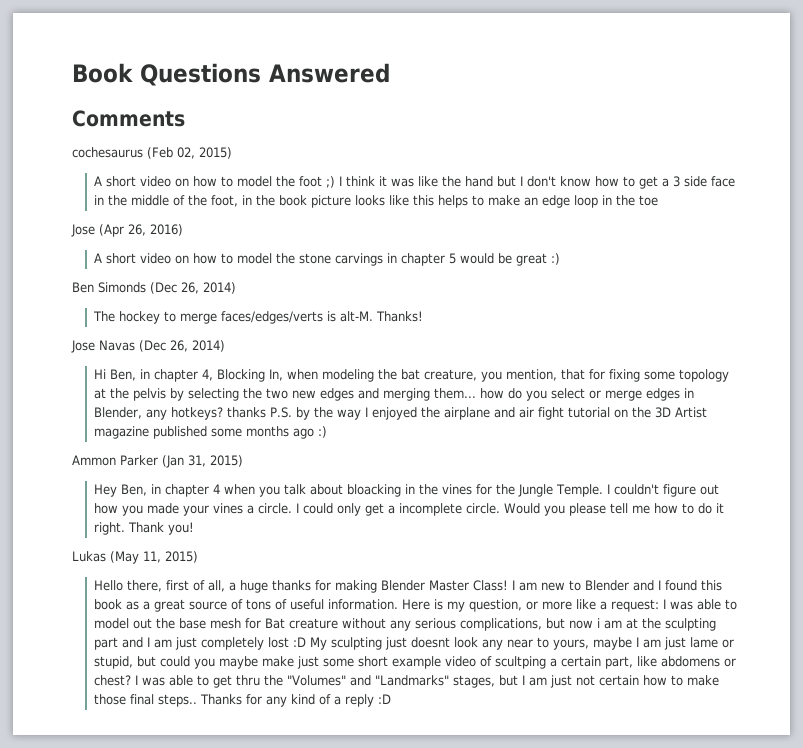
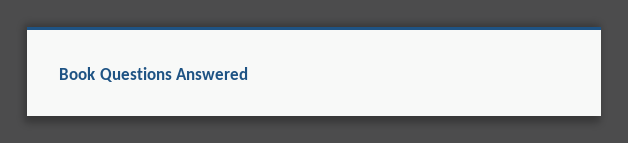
- Comments
- cochesaurus (Feb 02, 2015)
- A short video on how to model the foot ;) I think it was like the hand but I don't know how to get a 3 side face in the middle of the foot, in the book picture looks like this helps to make an edge loop in the toe
- Jose (Apr 26, 2016)
- A short video on how to model the stone carvings in chapter 5 would be great :)
- Ben Simonds (Dec 26, 2014)
- The hockey to merge faces/edges/verts is alt-M. Thanks!
- Jose Navas (Dec 26, 2014)
- Hi Ben, in chapter 4, Blocking In, when modeling the bat creature, you mention, that for fixing some topology at the pelvis by selecting the two new edges and merging them... how do you select or merge edges in Blender, any hotkeys? thanks P.S. by the way I enjoyed the airplane and air fight tutorial on the 3D Artist magazine published some months ago :)
- Ammon Parker (Jan 31, 2015)
- Hey Ben, in chapter 4 when you talk about bloacking in the vines for the Jungle Temple. I couldn't figure out how you made your vines a circle. I could only get a incomplete circle. Would you please tell me how to do it right. Thank you!
- Lukas (May 11, 2015)
- Hello there, first of all, a huge thanks for making Blender Master Class! I am new to Blender and I found this book as a great source of tons of useful information. Here is my question, or more like a request: I was able to model out the base mesh for Bat creature without any serious complications, but now i am at the sculpting part and I am just completely lost :D My sculpting just doesnt look any near to yours, maybe I am just lame or stupid, but could you maybe make just some short example video of scultping a certain part, like abdomens or chest? I was able to get thru the "Volumes" and "Landmarks" stages, but I am just not certain how to make those final steps.. Thanks for any kind of a reply :D

